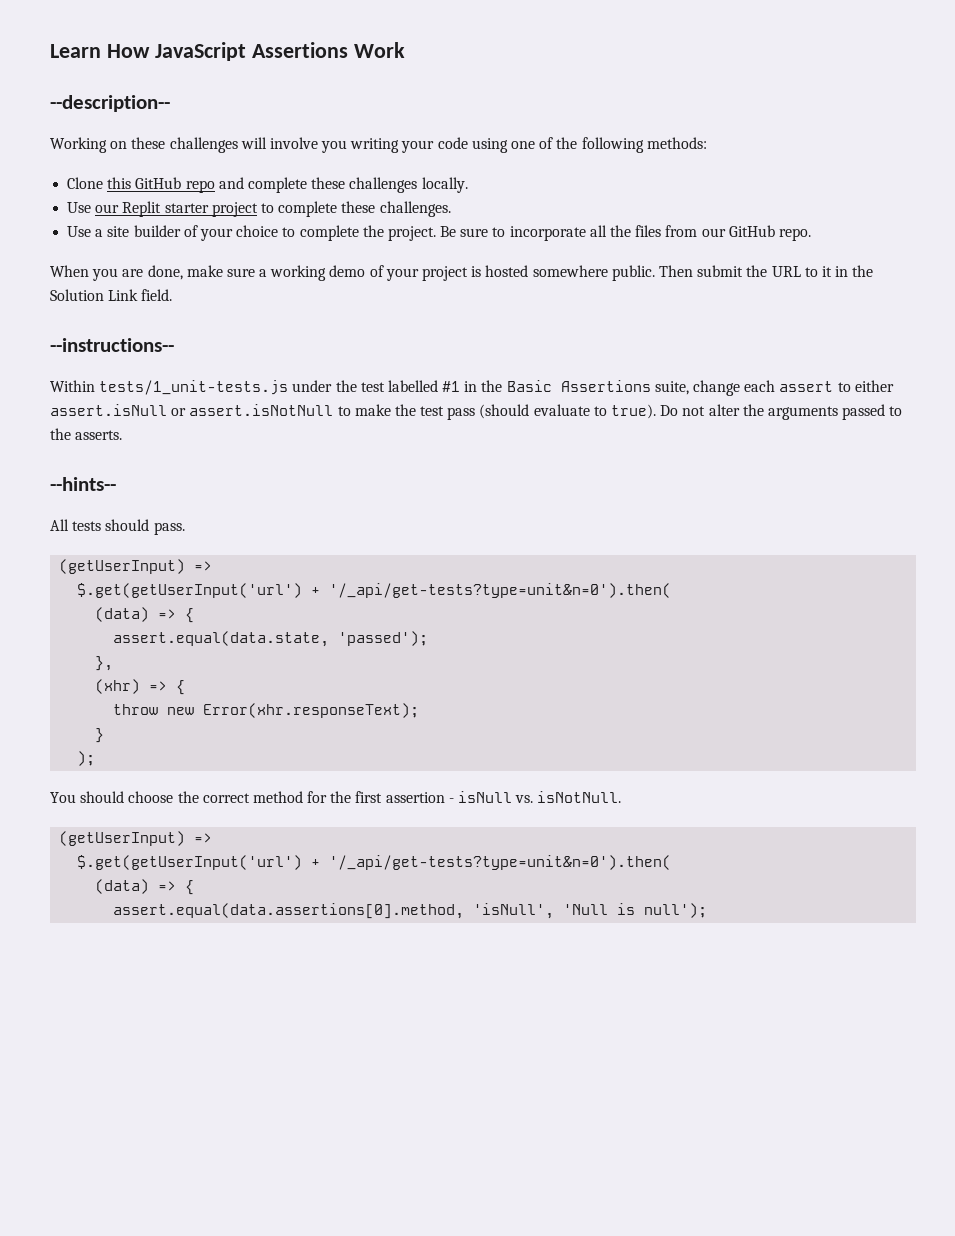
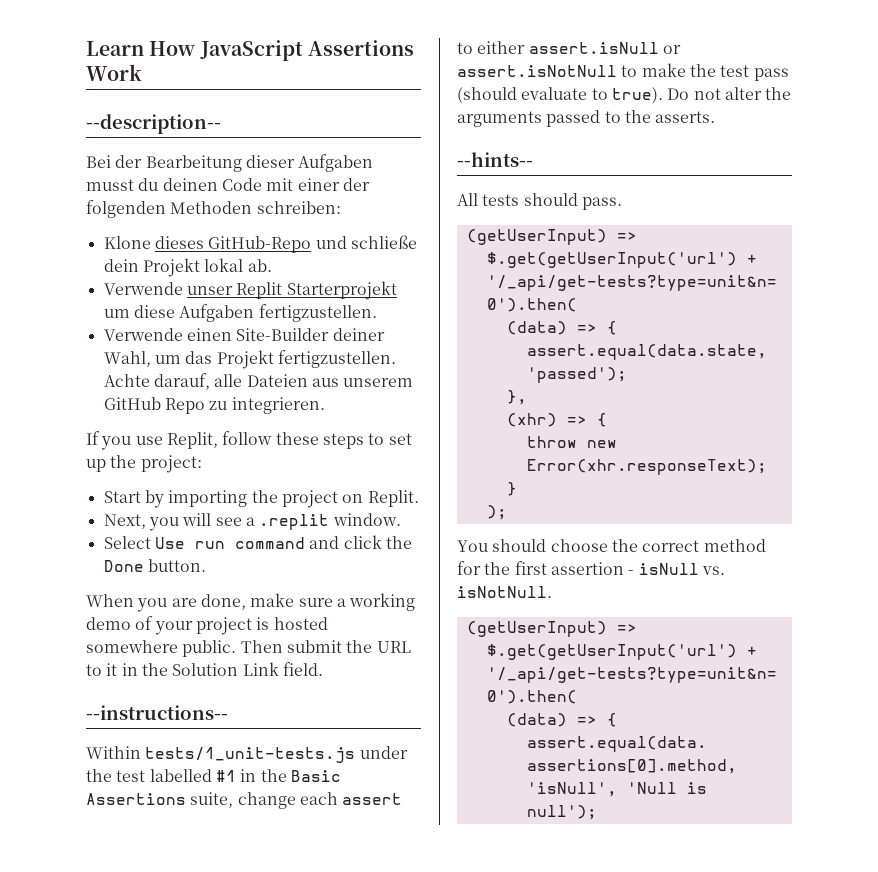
- Working on these challenges will involve you writing your code using one of the following methods:
- Clone this GitHub repo and complete these challenges locally.
- Use our Replit starter project to complete these challenges.
- Use a site builder of your choice to complete the project. Be sure to incorporate all the files from our GitHub repo.
+ Bei der Bearbeitung dieser Aufgaben musst du deinen Code mit einer der folgenden Methoden schreiben:
+ Klone dieses GitHub-Repo und schließe dein Projekt lokal ab.
+ Verwende unser Replit Starterprojekt um diese Aufgaben fertigzustellen.
+ Verwende einen Site-Builder deiner Wahl, um das Projekt fertigzustellen. Achte darauf, alle Dateien aus unserem GitHub Repo zu integrieren.
+ If you use Replit, follow these steps to set up the project:
+ Start by importing the project on Replit.
+ Next, you will see a .replit window.
+ Select Use run command and click the Done button.

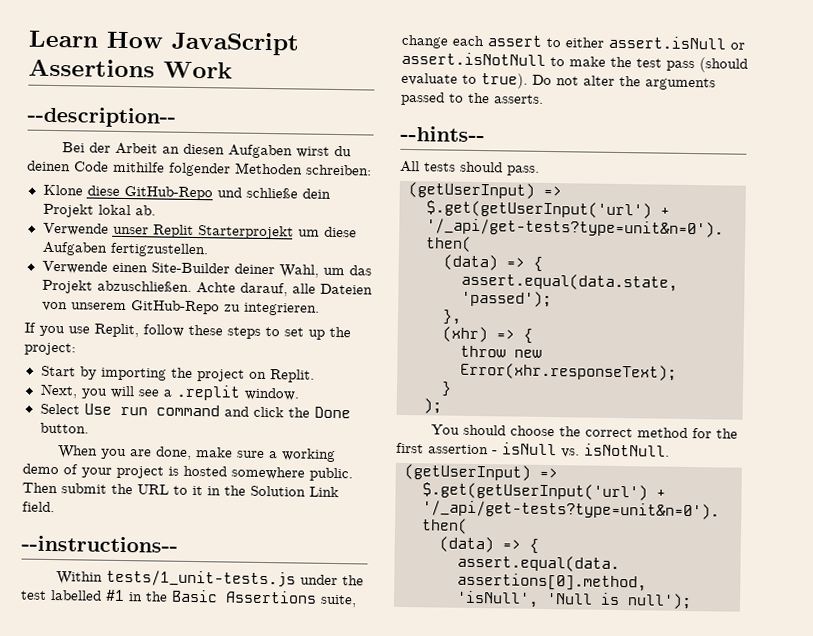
- Bei der Bearbeitung dieser Aufgaben musst du deinen Code mit einer der folgenden Methoden schreiben:
+ Bei der Arbeit an diesen Aufgaben wirst du deinen Code mithilfe folgender Methoden schreiben:
- Klone dieses GitHub-Repo und schließe dein Projekt lokal ab.
+ Klone diese GitHub-Repo und schließe dein Projekt lokal ab.
- Verwende einen Site-Builder deiner Wahl, um das Projekt fertigzustellen.
+ Verwende einen Site-Builder deiner Wahl, um das Projekt abzuschließen.
- Achte darauf, alle Dateien aus unserem GitHub Repo zu integrieren.
+ Achte darauf, alle Dateien von unserem GitHub-Repo zu integrieren.

